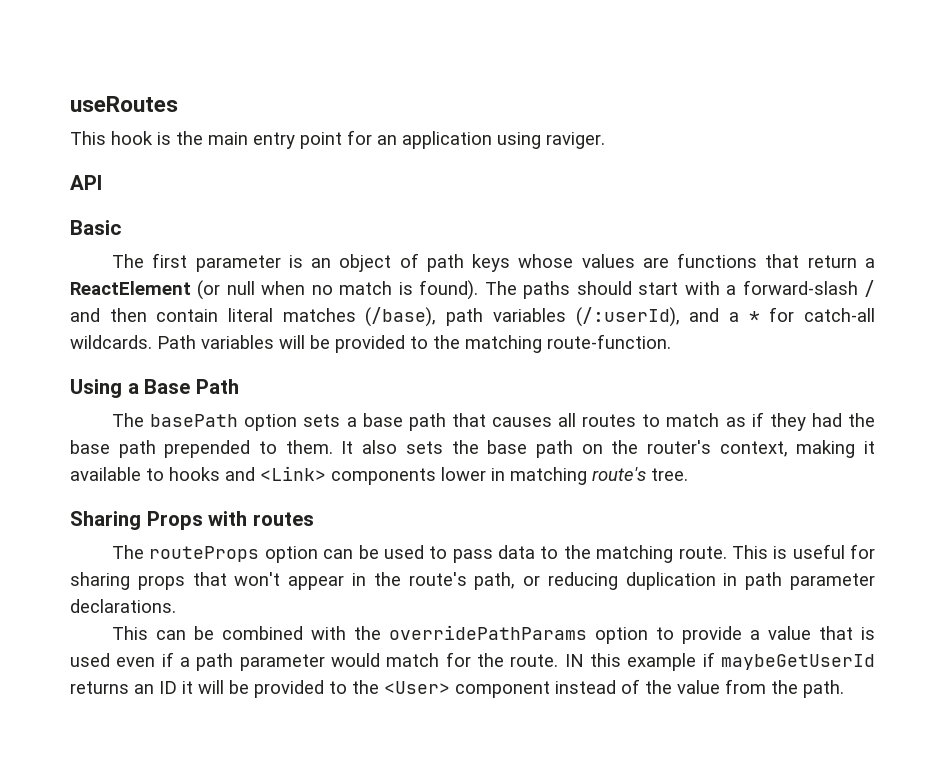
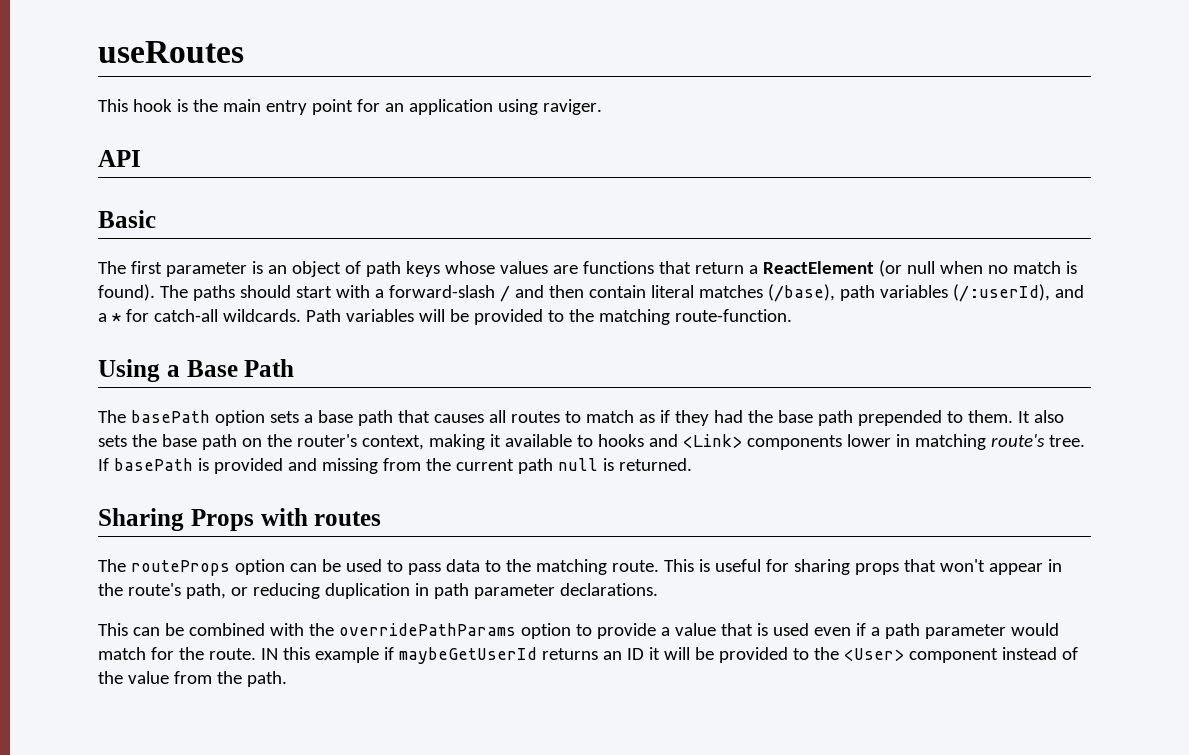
+ If basePath is provided and missing from the current path null is returned.

